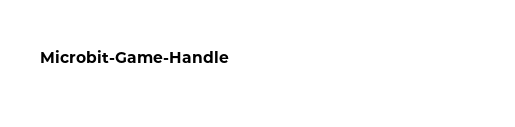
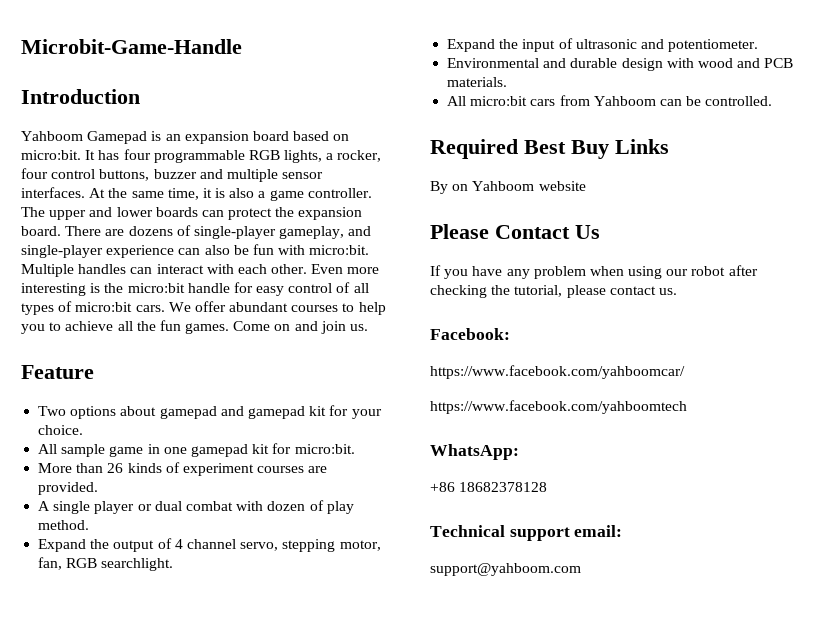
+ Introduction
+ Yahboom Gamepad is an expansion board based on micro:bit. It has four programmable RGB lights, a rocker, four control buttons, buzzer and multiple sensor interfaces. At the same time, it is also a game controller. The upper and lower boards can protect the expansion board. There are dozens of single-player gameplay, and single-player experience can also be fun with micro:bit. Multiple handles can interact with each other. Even more interesting is the micro:bit handle for easy control of all types of micro:bit cars. We offer abundant courses to help you to achieve all the fun games. Come on and join us.
+ Feature
+ Two options about gamepad and gamepad kit for your choice.
+ All sample game in one gamepad kit for micro:bit.
+ More than 26 kinds of experiment courses are provided.
+ A single player or dual combat with dozen of play method.
+ Expand the output of 4 channel servo, stepping motor, fan, RGB searchlight.
+ Expand the input of ultrasonic and potentiometer.
+ Environmental and durable design with wood and PCB materials.
+ All micro:bit cars from Yahboom can be controlled.
+ Required Best Buy Links
+ By on Yahboom website
+ Please Contact Us
+ If you have any problem when using our robot after checking the tutorial, please contact us.
+ Facebook:
+ https://www.facebook.com/yahboomcar/
+ https://www.facebook.com/yahboomtech
+ WhatsApp:
+ +86 18682378128
+ Technical support email:
+ support@yahboom.com

